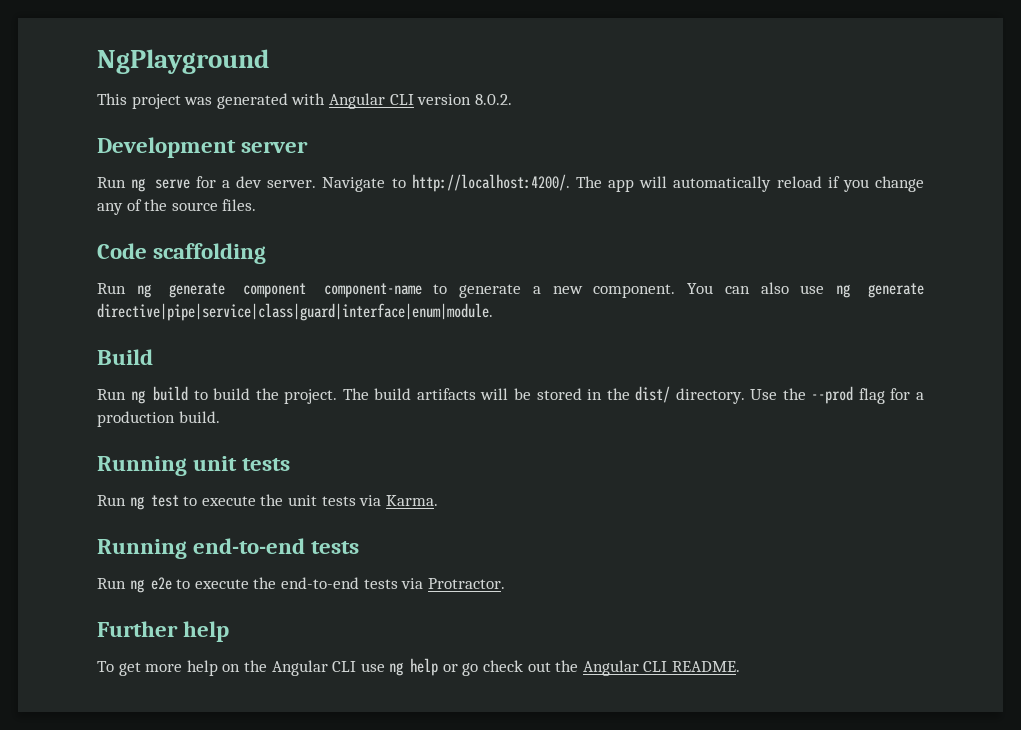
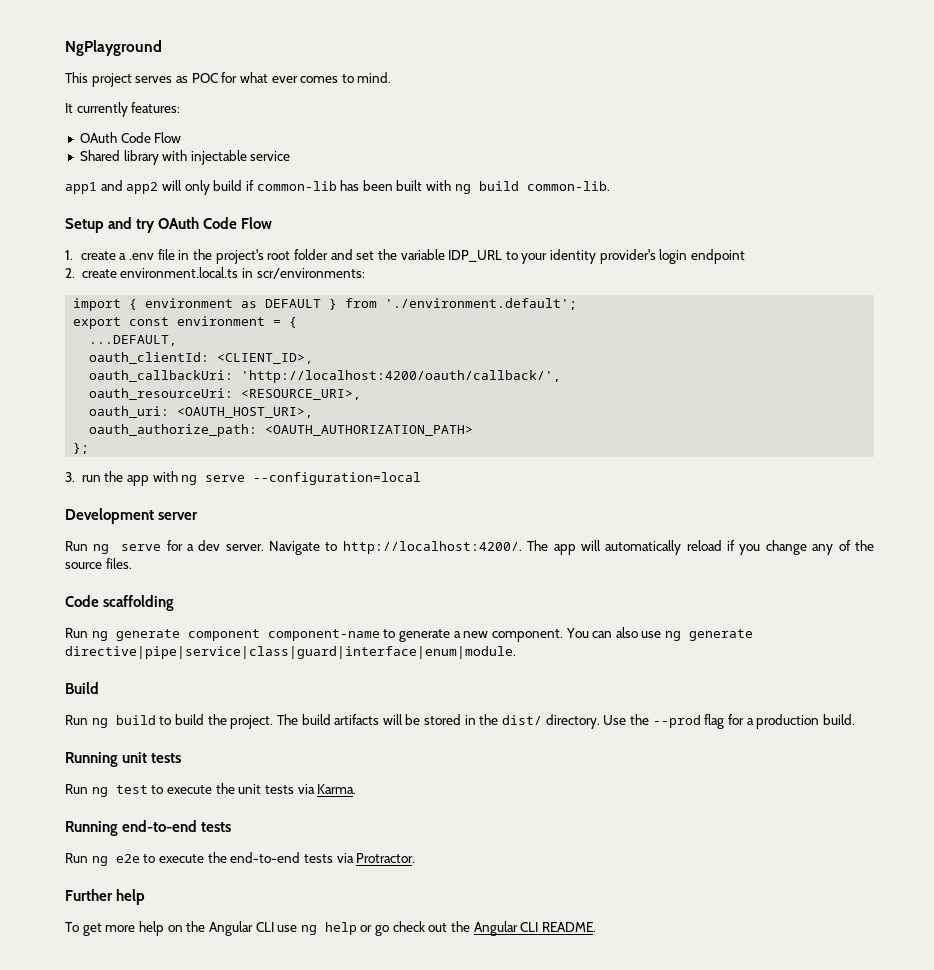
- This project was generated with Angular CLI version 8.0.2.
+ This project serves as POC for what ever comes to mind.
+ It currently features:
+ OAuth Code Flow
+ Shared library with injectable service
+ app1 and app2 will only build if common-lib has been built with ng build common-lib.
+ Setup and try OAuth Code Flow
+ 1. create a .env file in the project's root folder and set the variable IDP_URL to your identity provider's login endpoint
+ 2. create environment.local.ts in scr/environments:
+ import { environment as DEFAULT } from './environment.default';
+ export const environment = {
+ ...DEFAULT,
+ oauth_clientId: <CLIENT_ID>,
+ oauth_callbackUri: 'http://localhost:4200/oauth/callback/',
+ oauth_resourceUri: <RESOURCE_URI>,
+ oauth_uri: <OAUTH_HOST_URI>,
+ oauth_authorize_path: <OAUTH_AUTHORIZATION_PATH>
+ };
+ 3. run the app with ng serve --configuration=local

